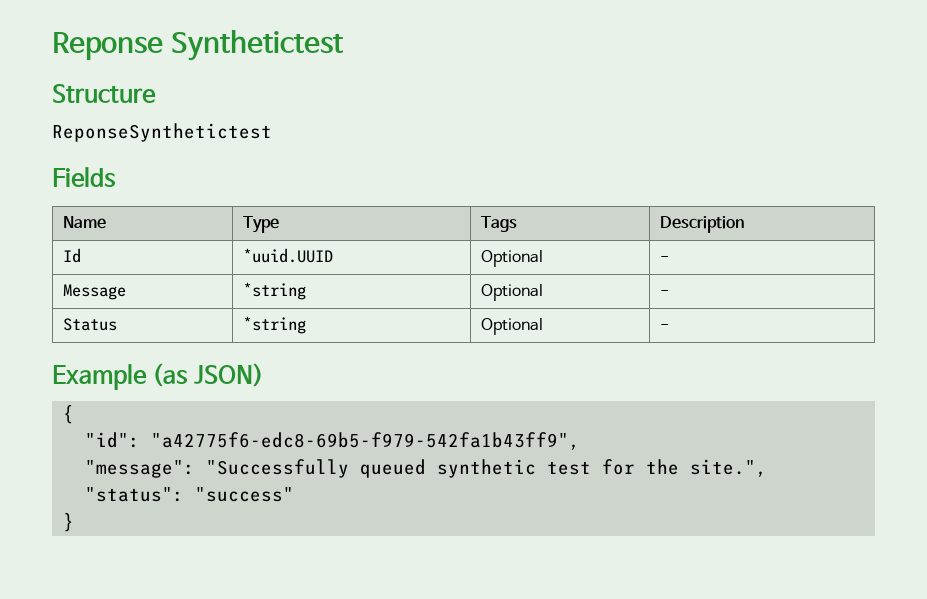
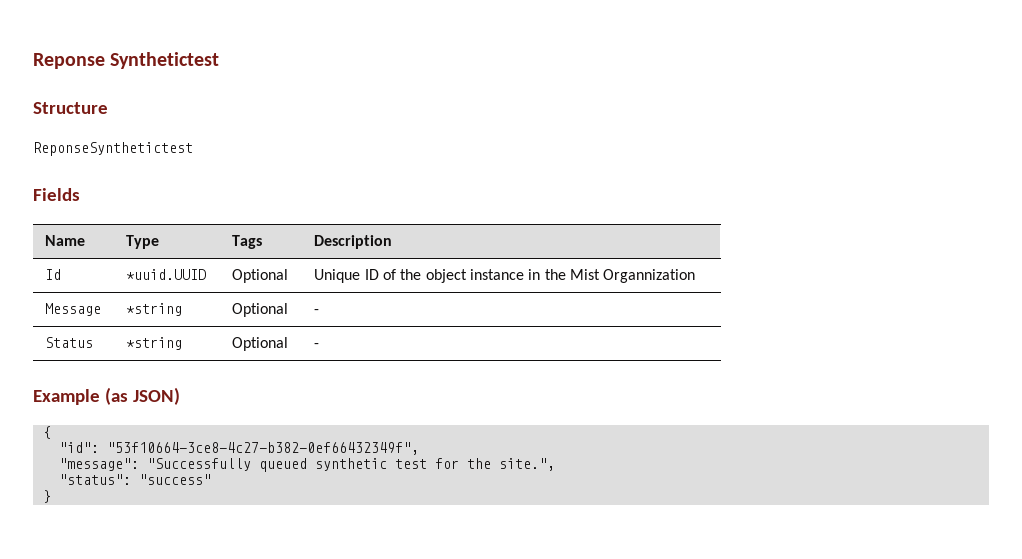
- Id | *uuid.UUID | Optional | -
+ Id | *uuid.UUID | Optional | Unique ID of the object instance in the Mist Organnization
- "id": "a42775f6-edc8-69b5-f979-542fa1b43ff9",
+ "id": "53f10664-3ce8-4c27-b382-0ef66432349f",

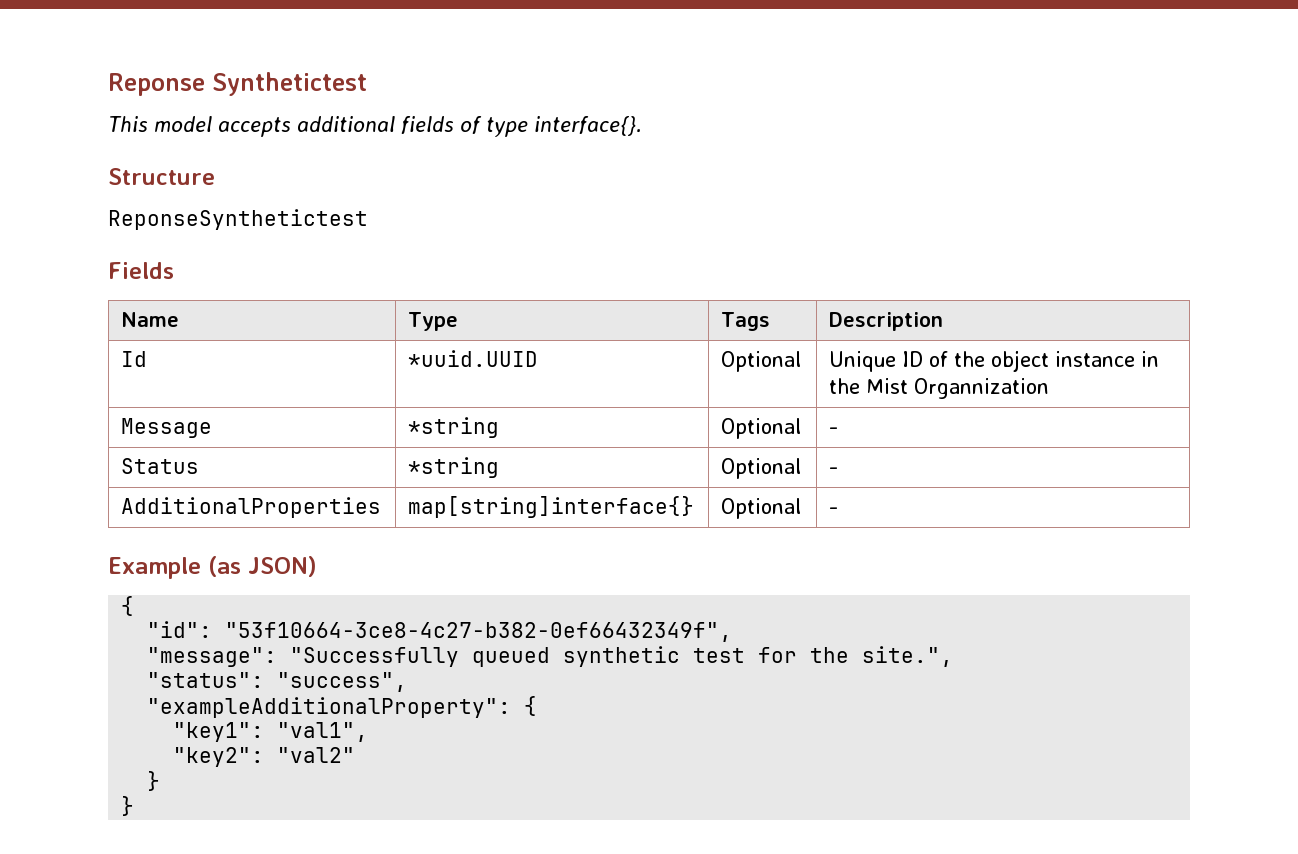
+ This model accepts additional fields of type interface{}.
+ AdditionalProperties | map[string]interface{} | Optional | -
- "status": "success"
+ "status": "success",
+ "exampleAdditionalProperty": {
+ "key1": "val1",
+ "key2": "val2"
+ }

